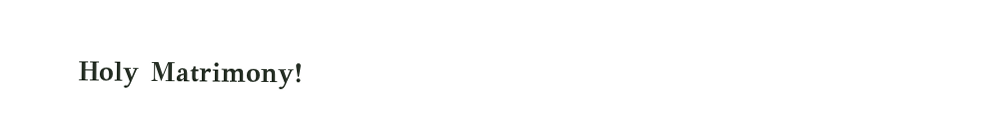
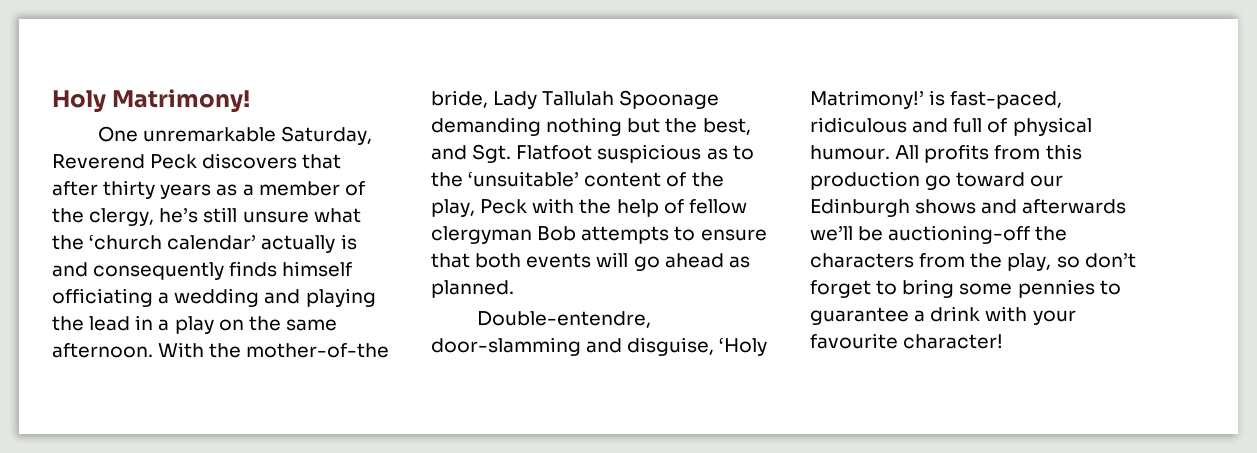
+ One unremarkable Saturday, Reverend Peck discovers that after thirty years as a member of the clergy, he’s still unsure what the ‘church calendar’ actually is and consequently finds himself officiating a wedding and playing the lead in a play on the same afternoon. With the mother-of-the bride, Lady Tallulah Spoonage demanding nothing but the best, and Sgt. Flatfoot suspicious as to the ‘unsuitable’ content of the play, Peck with the help of fellow clergyman Bob attempts to ensure that both events will go ahead as planned.
+ Double-entendre, door-slamming and disguise, ‘Holy Matrimony!’ is fast-paced, ridiculous and full of physical humour. All profits from this production go toward our Edinburgh shows and afterwards we’ll be auctioning-off the characters from the play, so don’t forget to bring some pennies to guarantee a drink with your favourite character!

